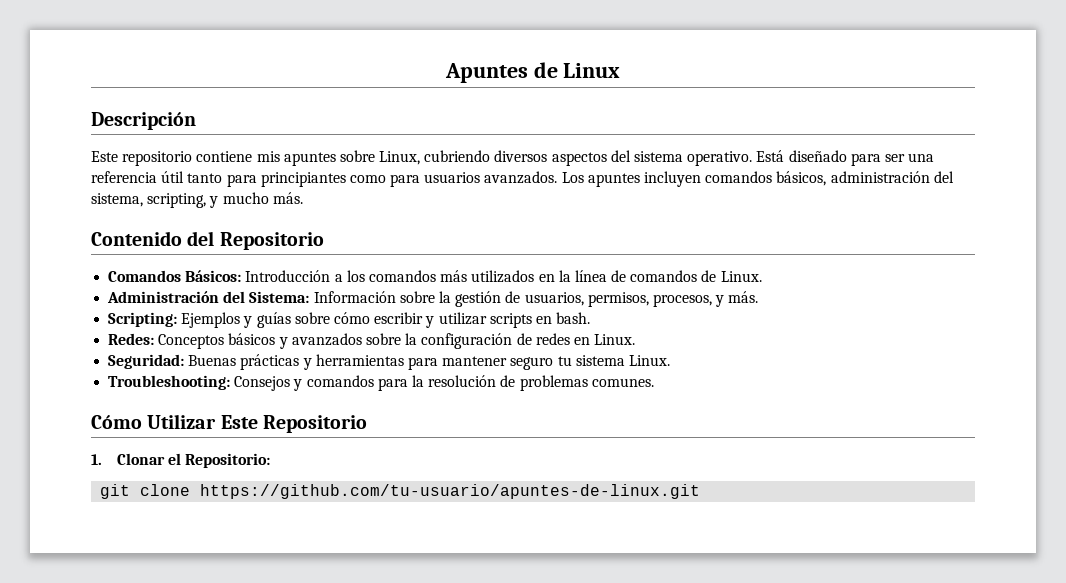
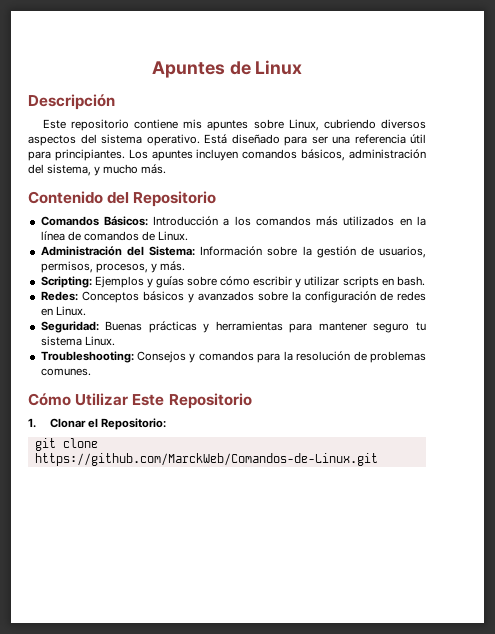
- Está diseñado para ser una referencia útil tanto para principiantes como para usuarios avanzados.
+ Está diseñado para ser una referencia útil para principiantes.
- Los apuntes incluyen comandos básicos, administración del sistema, scripting, y mucho más.
+ Los apuntes incluyen comandos básicos, administración del sistema, y mucho más.
- git clone https://github.com/tu-usuario/apuntes-de-linux.git
+ git clone https://github.com/MarckWeb/Comandos-de-Linux.git

